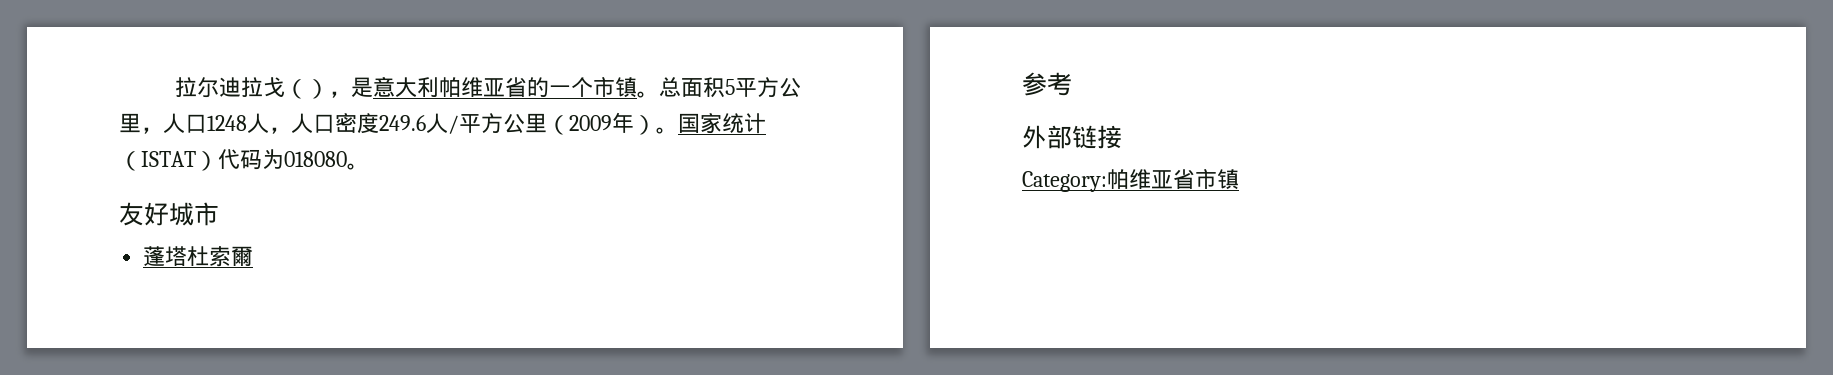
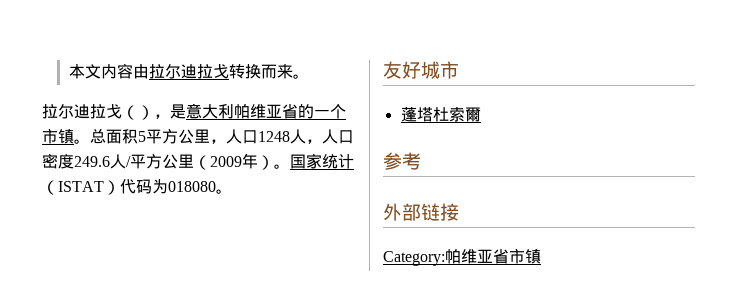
+ 本文内容由拉尔迪拉戈转换而来。

